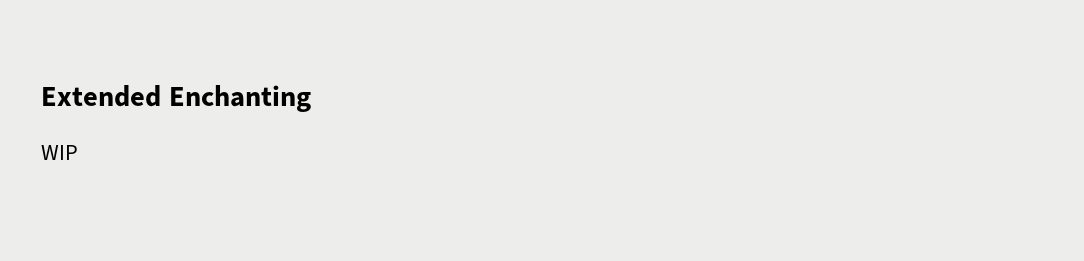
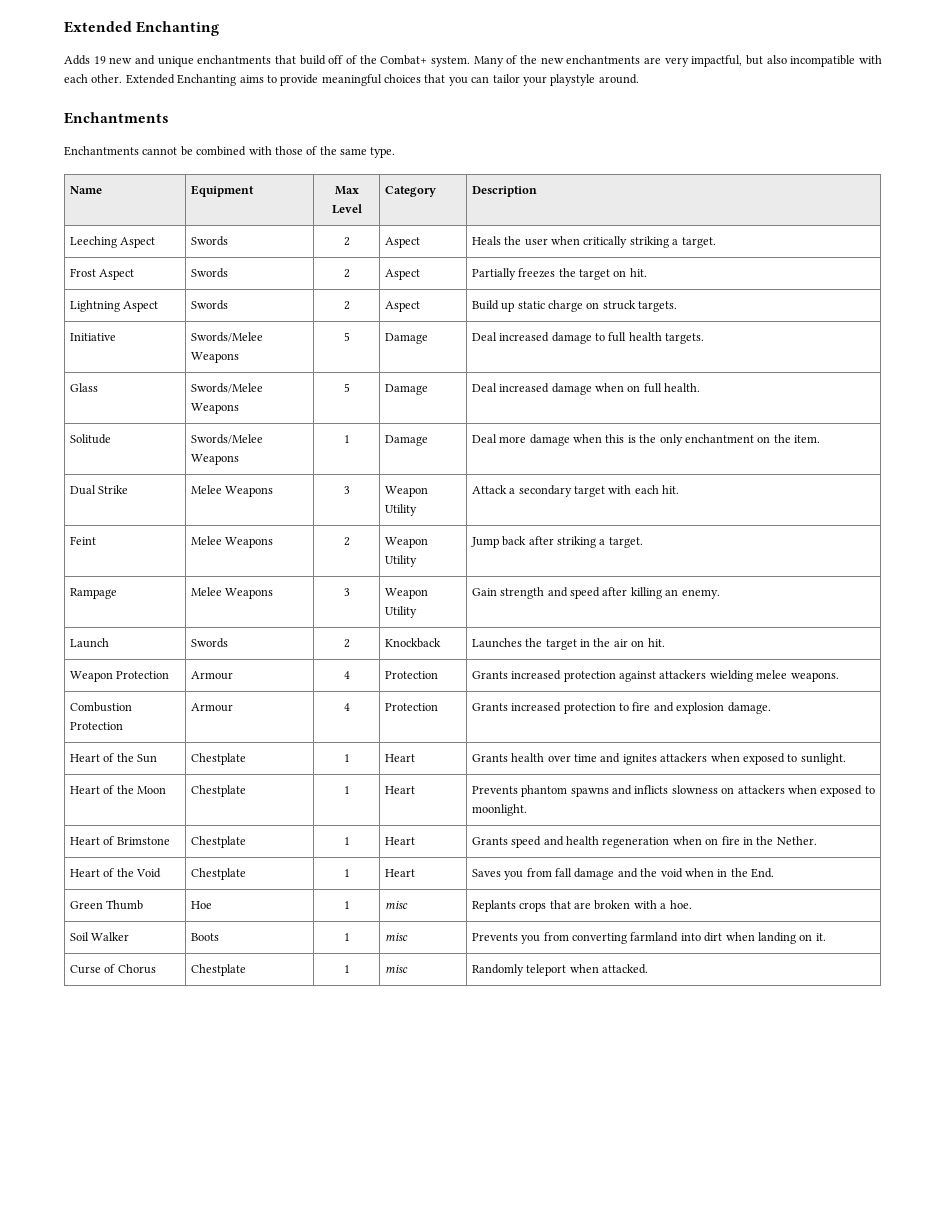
- WIP
+ Adds 19 new and unique enchantments that build off of the Combat+ system. Many of the new enchantments are very impactful, but also incompatible with each other. Extended Enchanting aims to provide meaningful choices that you can tailor your playstyle around.
+ Enchantments
+ Enchantments cannot be combined with those of the same type.
+ Name | Equipment | Max Level | Category | Description
+ Leeching Aspect | Swords | 2 | Aspect | Heals the user when critically striking a target.
+ Frost Aspect | Swords | 2 | Aspect | Partially freezes the target on hit.
+ Lightning Aspect | Swords | 2 | Aspect | Build up static charge on struck targets.
+ Initiative | Swords/Melee Weapons | 5 | Damage | Deal increased damage to full health targets.
+ Glass | Swords/Melee Weapons | 5 | Damage | Deal increased damage when on full health.
+ Solitude | Swords/Melee Weapons | 1 | Damage | Deal more damage when this is the only enchantment on the item.
+ Dual Strike | Melee Weapons | 3 | Weapon Utility | Attack a secondary target with each hit.
+ Feint | Melee Weapons | 2 | Weapon Utility | Jump back after striking a target.
+ Rampage | Melee Weapons | 3 | Weapon Utility | Gain strength and speed after killing an enemy.
+ Launch | Swords | 2 | Knockback | Launches the target in the air on hit.
+ Weapon Protection | Armour | 4 | Protection | Grants increased protection against attackers wielding melee weapons.
+ Combustion Protection | Armour | 4 | Protection | Grants increased protection to fire and explosion damage.
+ Heart of the Sun | Chestplate | 1 | Heart | Grants health over time and ignites attackers when exposed to sunlight.
+ Heart of the Moon | Chestplate | 1 | Heart | Prevents phantom spawns and inflicts slowness on attackers when exposed to moonlight.
+ Heart of Brimstone | Chestplate | 1 | Heart | Grants speed and health regeneration when on fire in the Nether.
+ Heart of the Void | Chestplate | 1 | Heart | Saves you from fall damage and the void when in the End.
+ Green Thumb | Hoe | 1 | misc | Replants crops that are broken with a hoe.
+ Soil Walker | Boots | 1 | misc | Prevents you from converting farmland into dirt when landing on it.
+ Curse of Chorus | Chestplate | 1 | misc | Randomly teleport when attacked.

